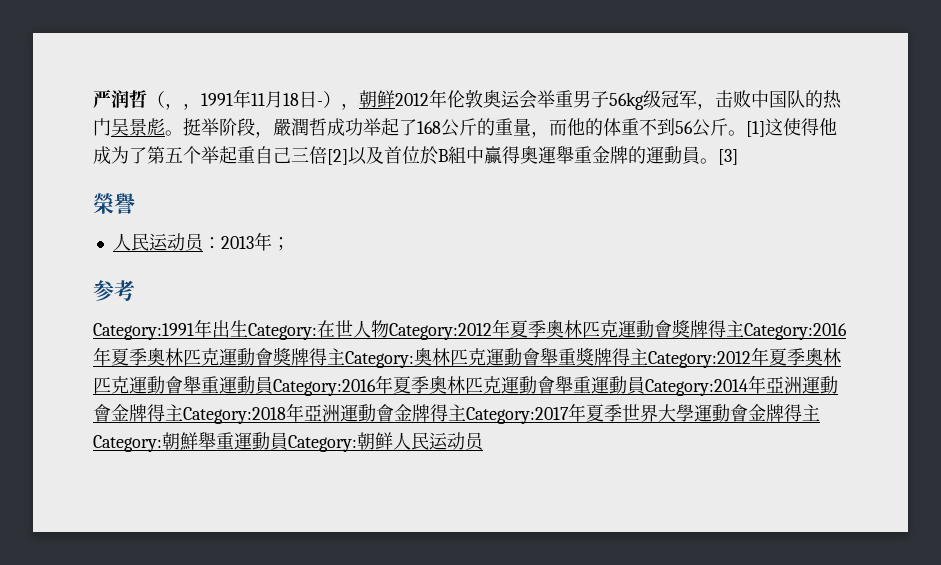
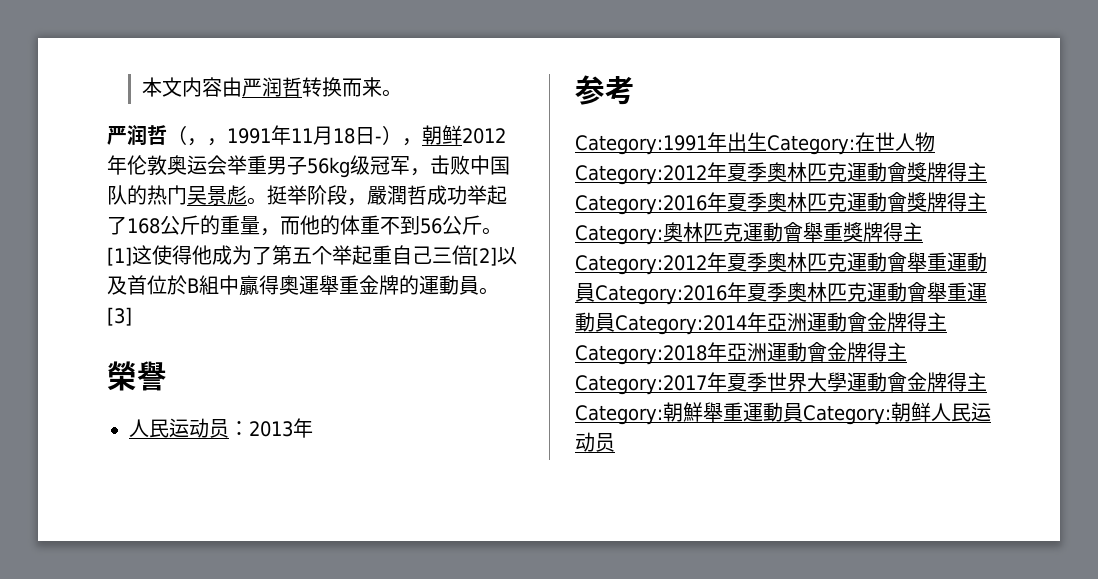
+ 本文内容由严润哲转换而来。
- 人民运动员：2013年；
+ 人民运动员：2013年

